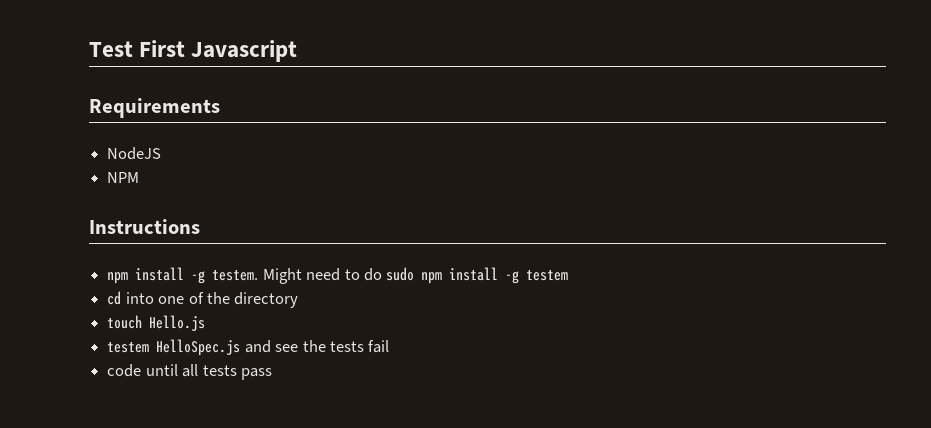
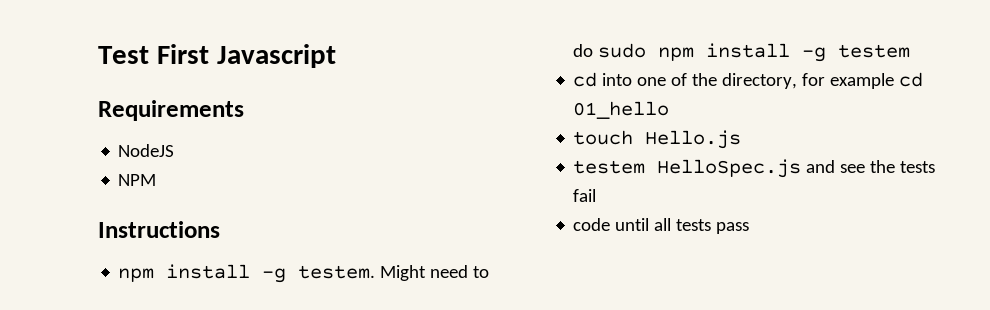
- cd into one of the directory
+ cd into one of the directory, for example cd 01_hello

